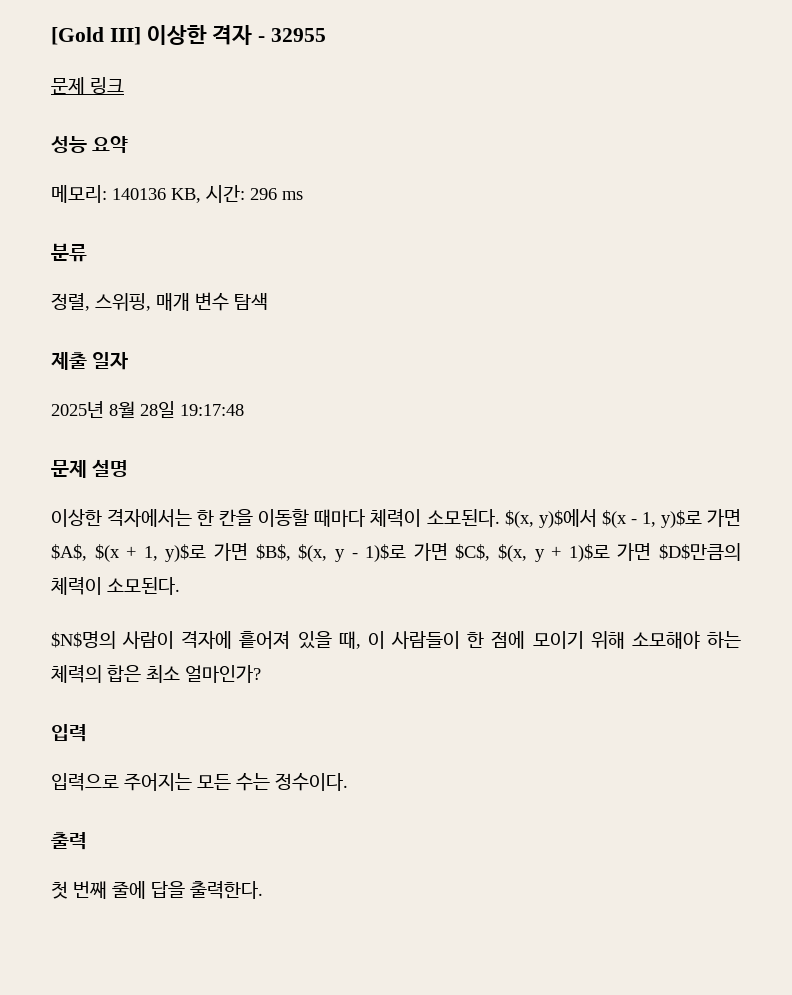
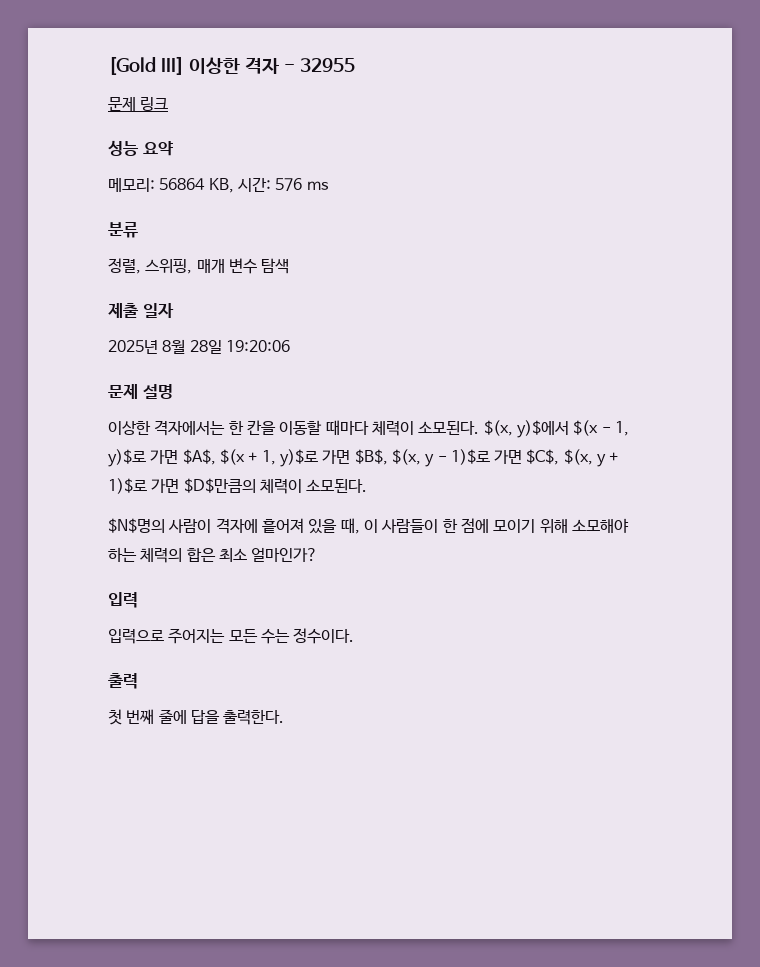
- 메모리: 140136 KB, 시간: 296 ms
+ 메모리: 56864 KB, 시간: 576 ms
- 2025년 8월 28일 19:17:48
+ 2025년 8월 28일 19:20:06

